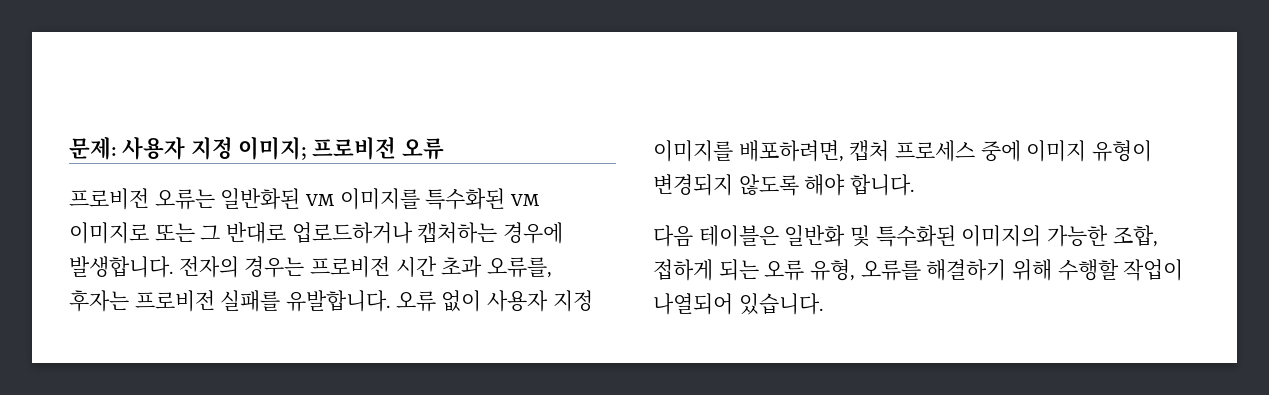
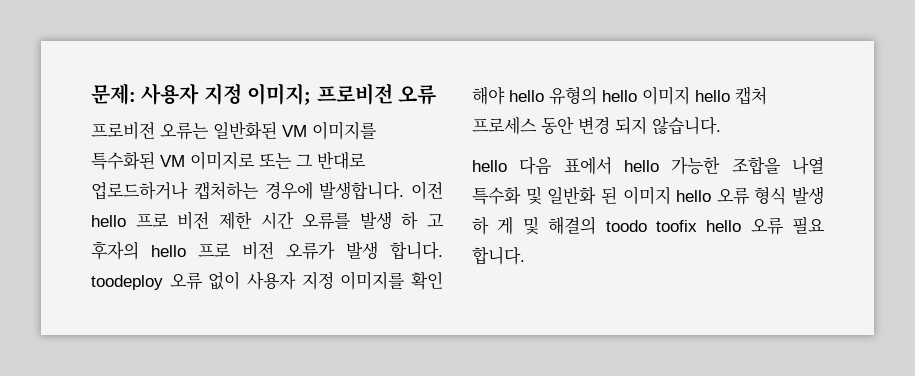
- 전자의 경우는 프로비전 시간 초과 오류를, 후자는 프로비전 실패를 유발합니다. 오류 없이 사용자 지정 이미지를 배포하려면, 캡처 프로세스 중에 이미지 유형이 변경되지 않도록 해야 합니다.
- 다음 테이블은 일반화 및 특수화된 이미지의 가능한 조합, 접하게 되는 오류 유형, 오류를 해결하기 위해 수행할 작업이 나열되어 있습니다.
+ 이전 hello 프로 비전 제한 시간 오류를 발생 하 고 후자의 hello 프로 비전 오류가 발생 합니다. toodeploy 오류 없이 사용자 지정 이미지를 확인 해야 hello 유형의 hello 이미지 hello 캡처 프로세스 동안 변경 되지 않습니다.
+ hello 다음 표에서 hello 가능한 조합을 나열 특수화 및 일반화 된 이미지 hello 오류 형식 발생 하 게 및 해결의 toodo toofix hello 오류 필요 합니다.

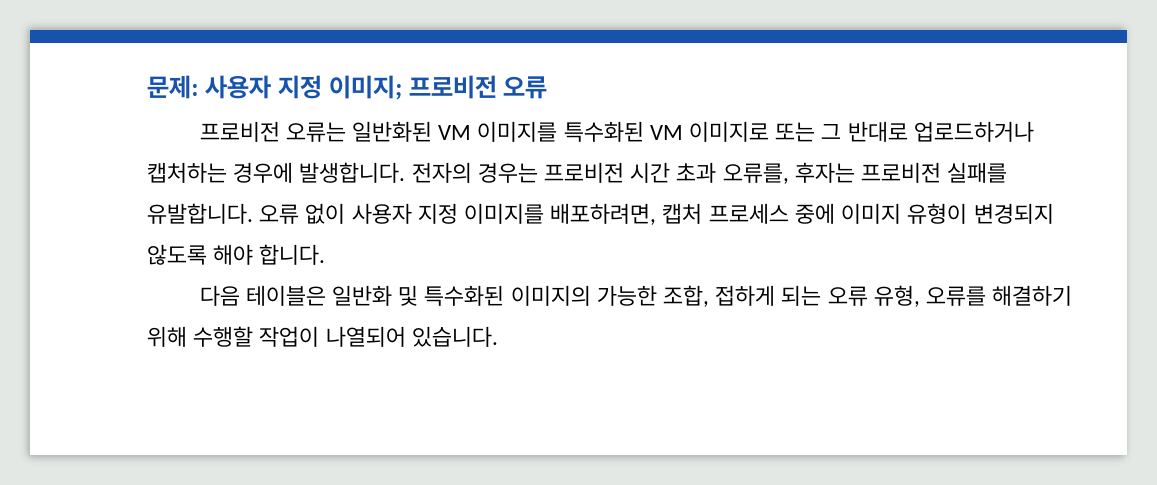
- 이전 hello 프로 비전 제한 시간 오류를 발생 하 고 후자의 hello 프로 비전 오류가 발생 합니다. toodeploy 오류 없이 사용자 지정 이미지를 확인 해야 hello 유형의 hello 이미지 hello 캡처 프로세스 동안 변경 되지 않습니다.
- hello 다음 표에서 hello 가능한 조합을 나열 특수화 및 일반화 된 이미지 hello 오류 형식 발생 하 게 및 해결의 toodo toofix hello 오류 필요 합니다.
+ 전자의 경우는 프로비전 시간 초과 오류를, 후자는 프로비전 실패를 유발합니다. 오류 없이 사용자 지정 이미지를 배포하려면, 캡처 프로세스 중에 이미지 유형이 변경되지 않도록 해야 합니다.
+ 다음 테이블은 일반화 및 특수화된 이미지의 가능한 조합, 접하게 되는 오류 유형, 오류를 해결하기 위해 수행할 작업이 나열되어 있습니다.

